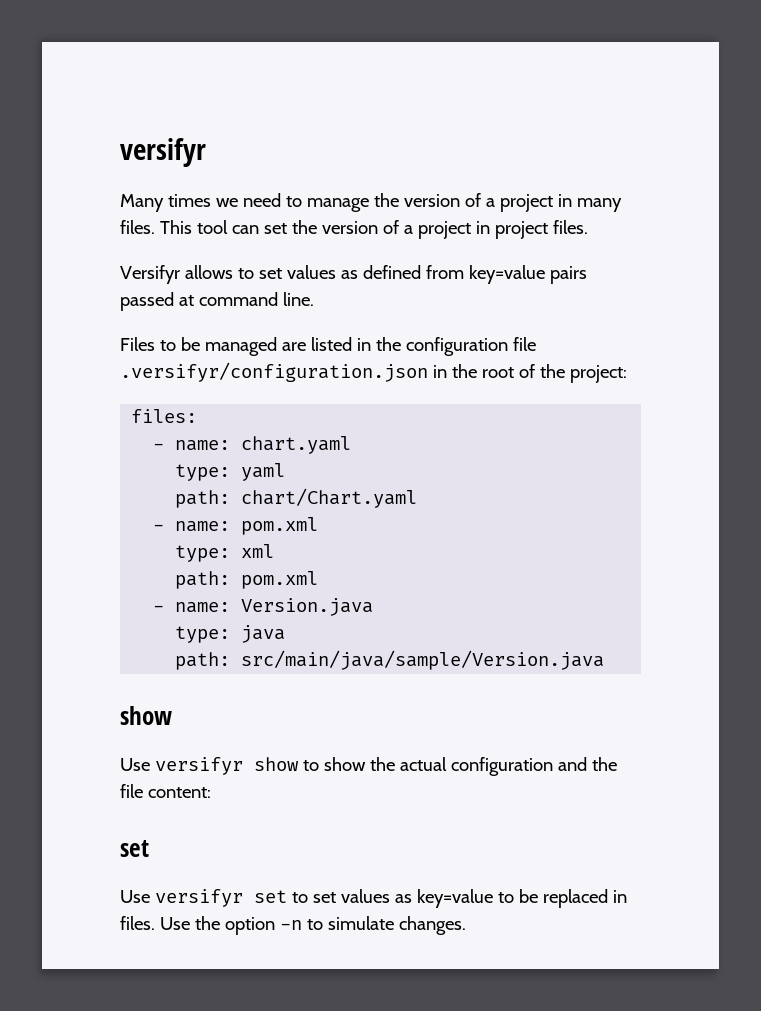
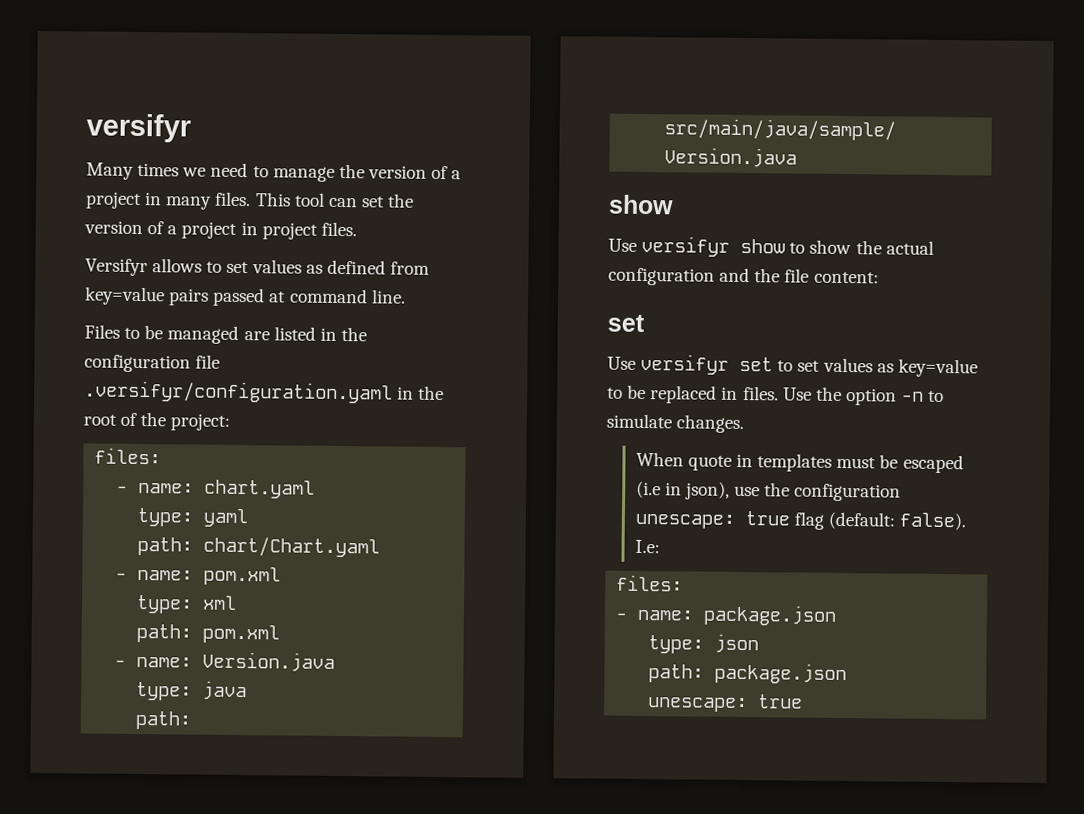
- Files to be managed are listed in the configuration file .versifyr/configuration.json in the root of the project:
+ Files to be managed are listed in the configuration file .versifyr/configuration.yaml in the root of the project:
+ When quote in templates must be escaped (i.e in json), use the configuration unescape: true flag (default: false). I.e:
+ files:
+ - name: package.json
+ type: json
+ path: package.json
+ unescape: true

